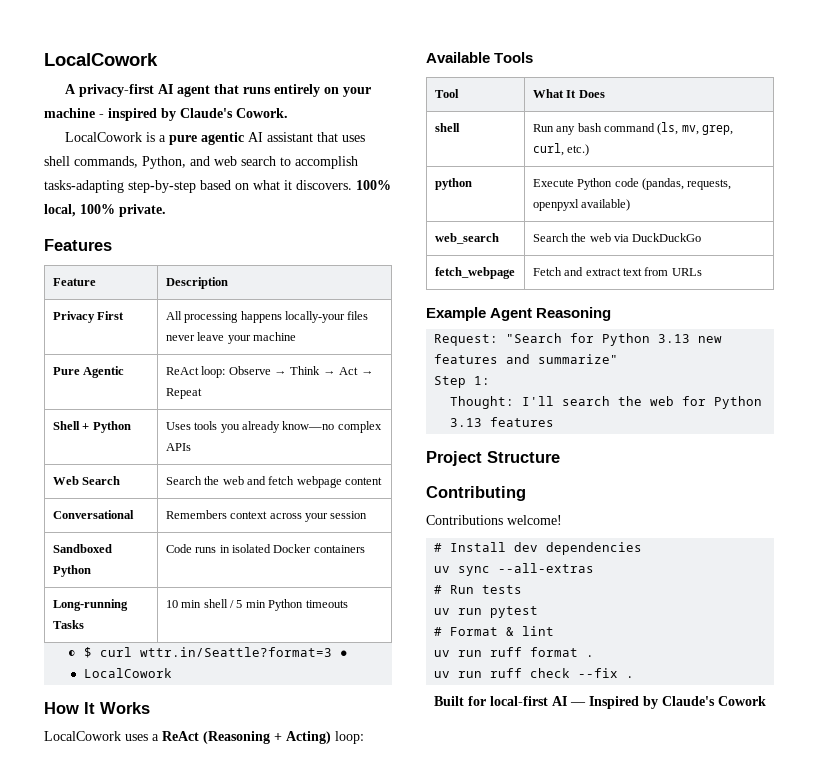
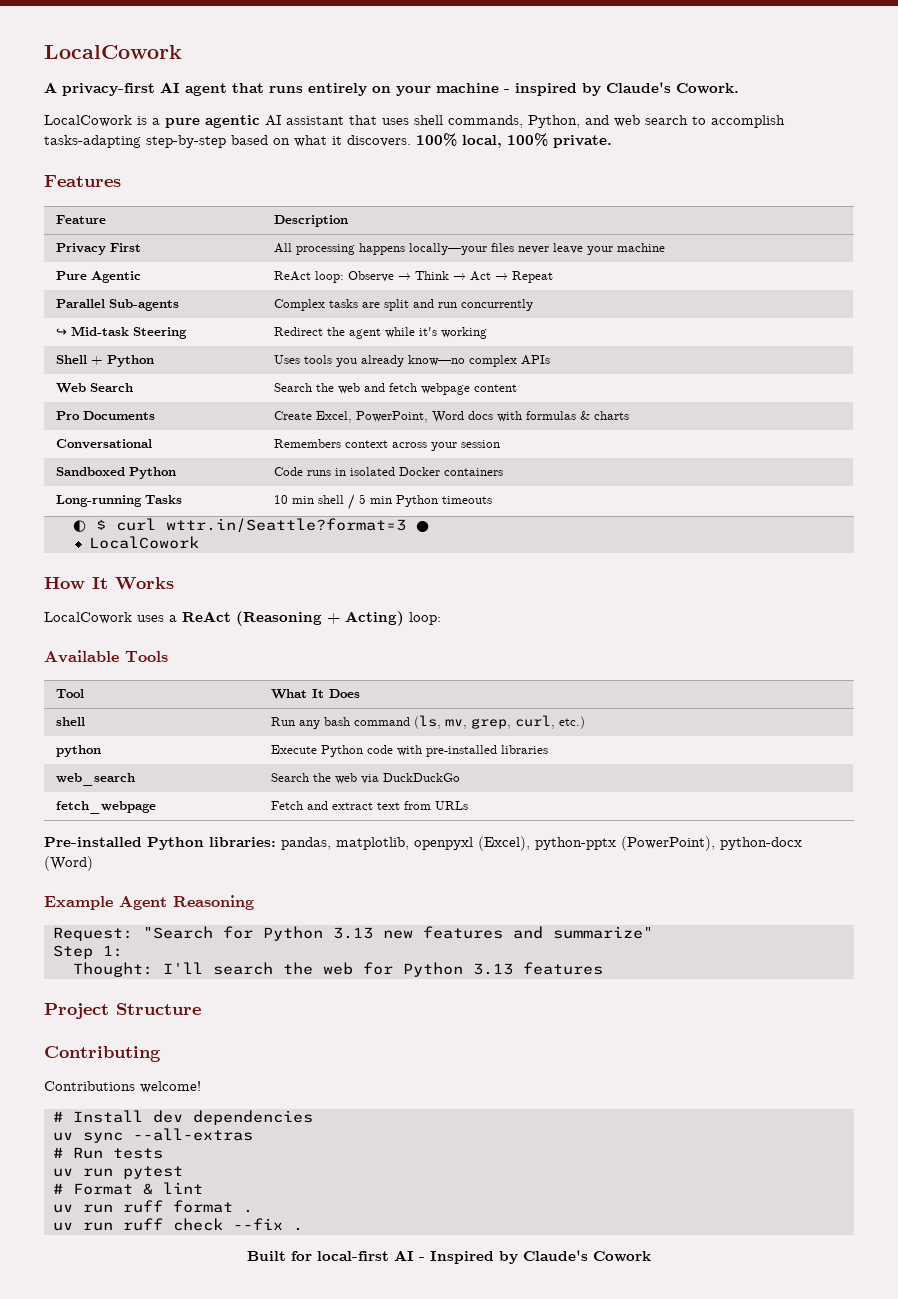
- Privacy First | All processing happens locally-your files never leave your machine
+ Privacy First | All processing happens locally—your files never leave your machine
+ Parallel Sub-agents | Complex tasks are split and run concurrently
+ ↪ Mid-task Steering | Redirect the agent while it's working
+ Pro Documents | Create Excel, PowerPoint, Word docs with formulas & charts
- python | Execute Python code (pandas, requests, openpyxl available)
+ python | Execute Python code with pre-installed libraries
+ Pre-installed Python libraries: pandas, matplotlib, openpyxl (Excel), python-pptx (PowerPoint), python-docx (Word)
- Built for local-first AI — Inspired by Claude's Cowork
+ Built for local-first AI - Inspired by Claude's Cowork

